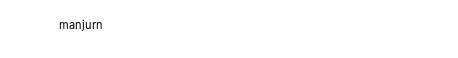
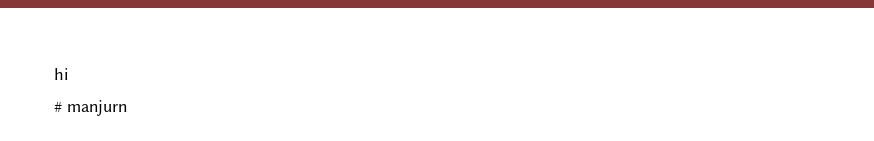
- manjurn
+ hi
+ # manjurn

